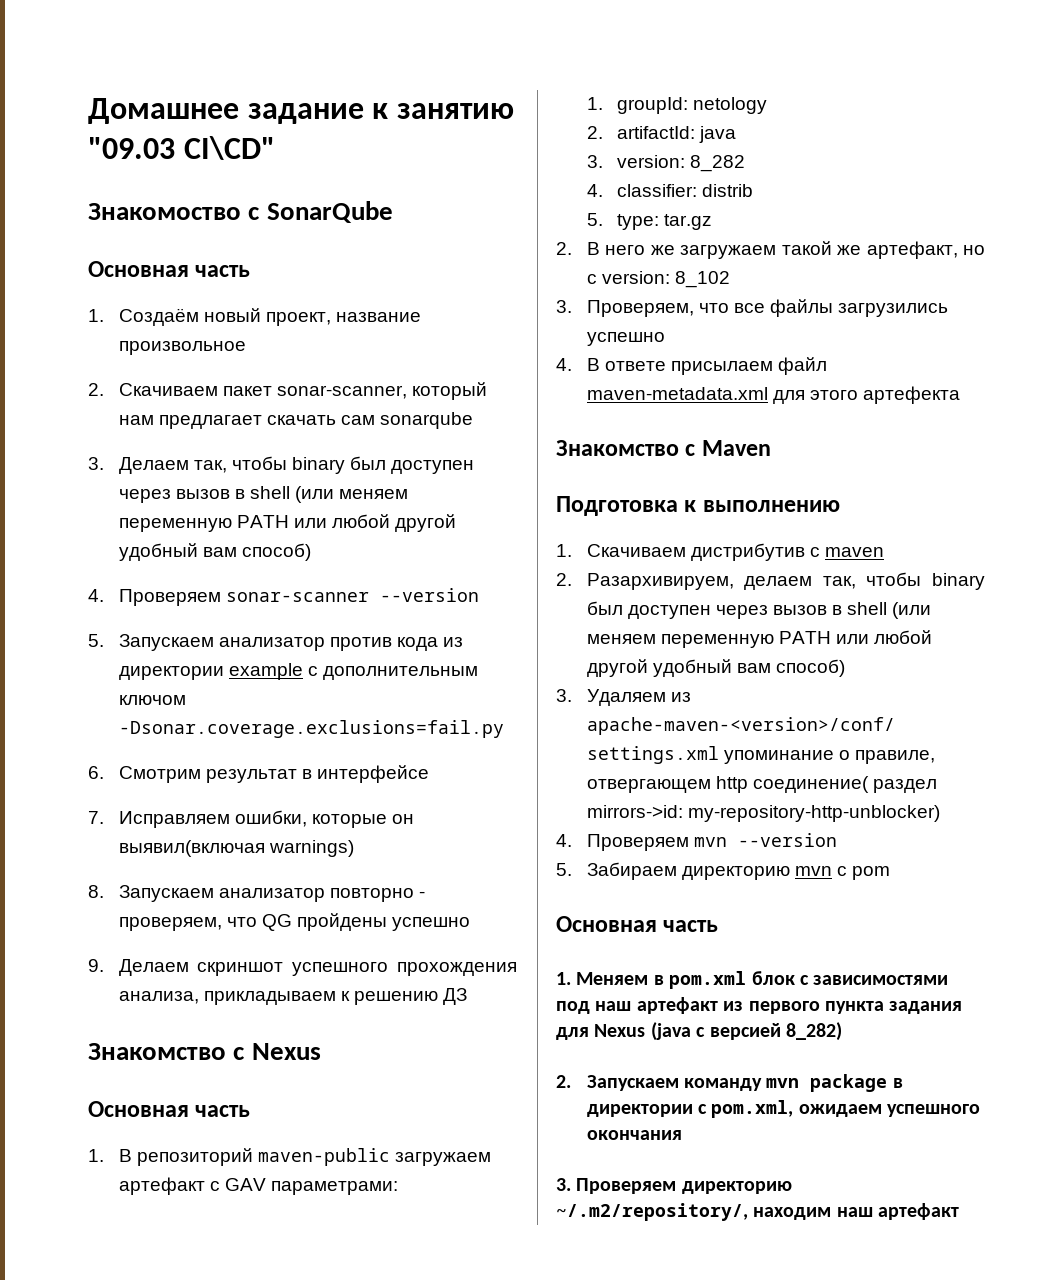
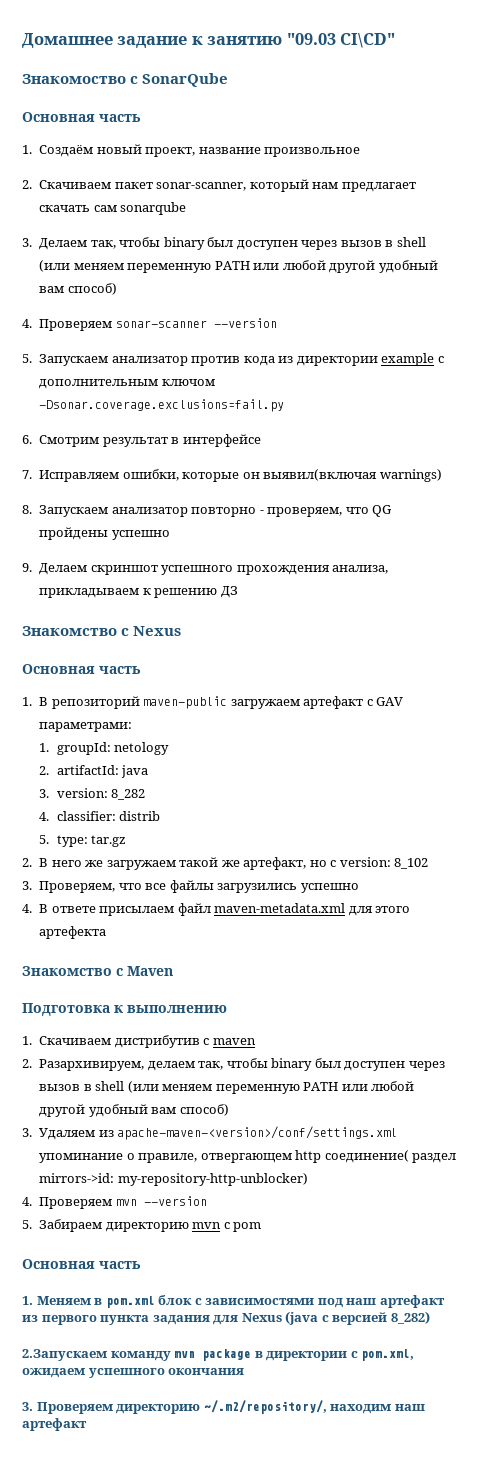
- 2. Запускаем команду mvn package в директории с pom.xml, ожидаем успешного окончания
+ 2.Запускаем команду mvn package в директории с pom.xml, ожидаем успешного окончания

